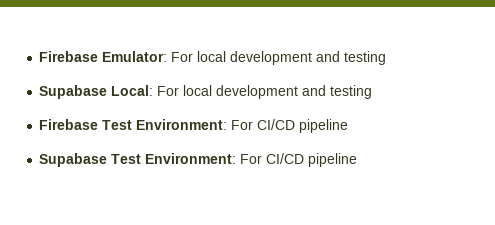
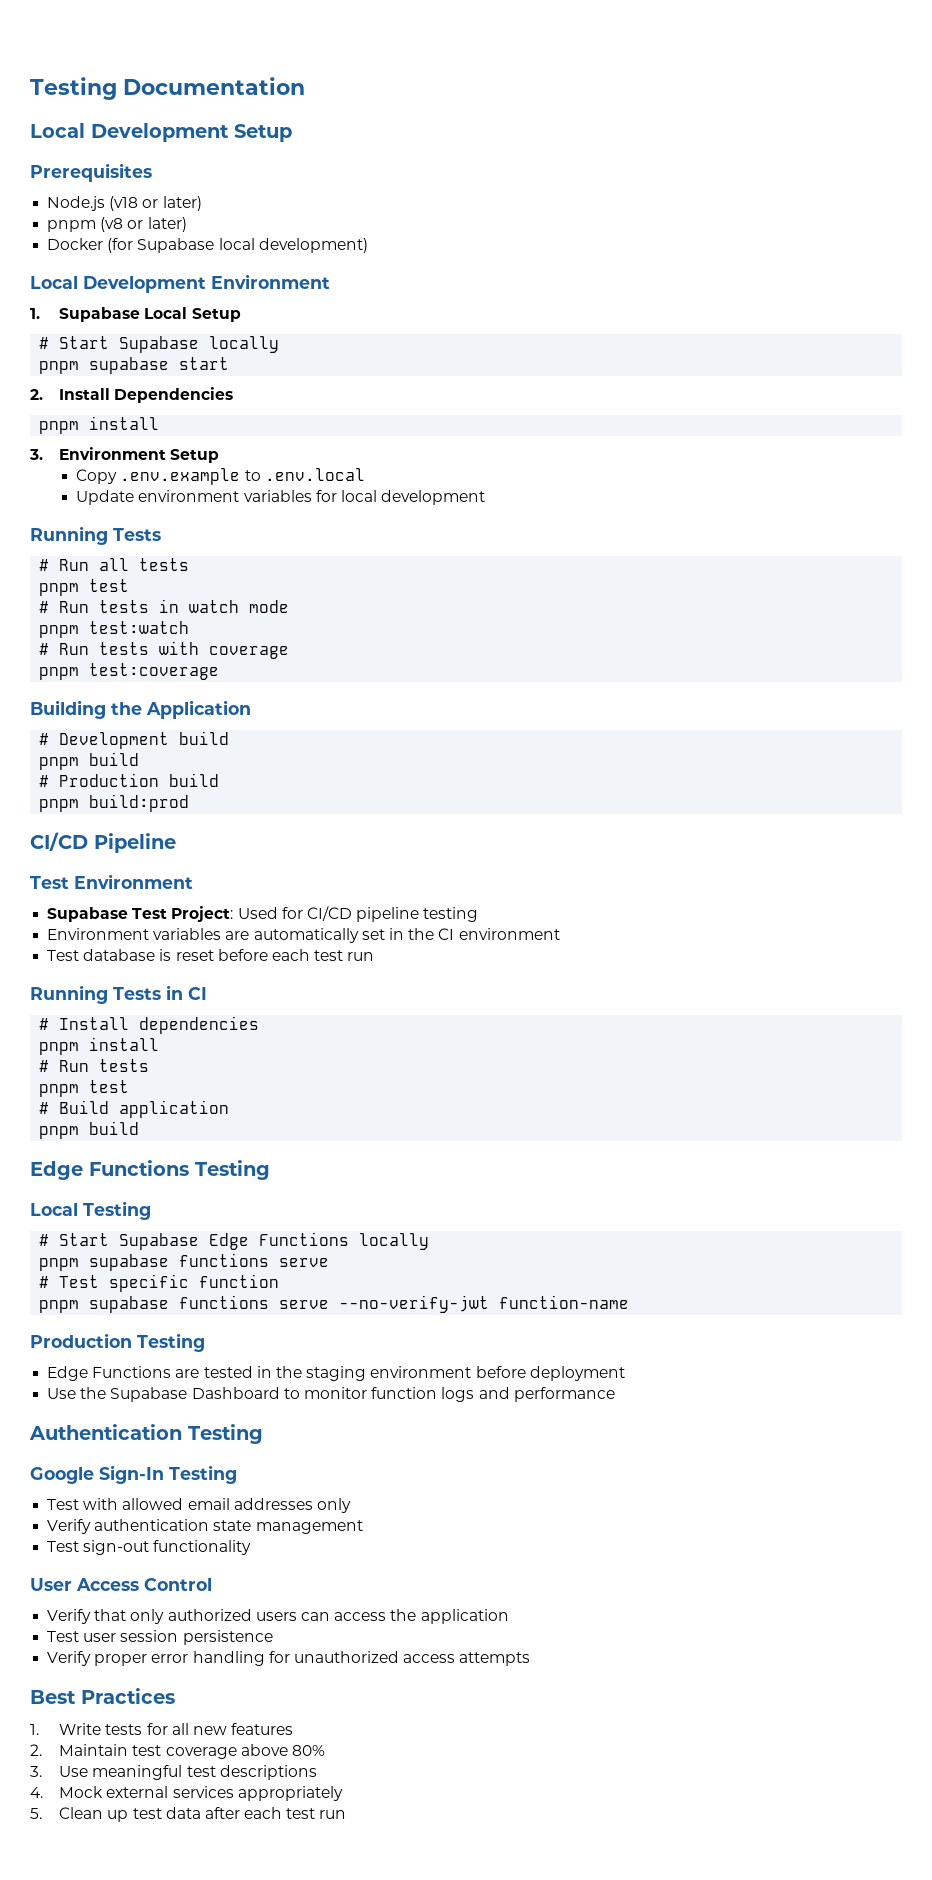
- Firebase Emulator: For local development and testing
- Supabase Local: For local development and testing
- Firebase Test Environment: For CI/CD pipeline
- Supabase Test Environment: For CI/CD pipeline
+ Testing Documentation
+ Local Development Setup
+ Prerequisites
+ Node.js (v18 or later)
+ pnpm (v8 or later)
+ Docker (for Supabase local development)
+ Local Development Environment
+ 1. Supabase Local Setup
+ # Start Supabase locally
+ pnpm supabase start
+ 2. Install Dependencies
+ pnpm install
+ 3. Environment Setup
+ Copy .env.example to .env.local
+ Update environment variables for local development
+ Running Tests
+ # Run all tests
+ pnpm test
+ # Run tests in watch mode
+ pnpm test:watch
+ # Run tests with coverage
+ pnpm test:coverage
+ Building the Application
+ # Development build
+ pnpm build
+ # Production build
+ pnpm build:prod
+ CI/CD Pipeline
+ Test Environment
+ Supabase Test Project: Used for CI/CD pipeline testing
+ Environment variables are automatically set in the CI environment
+ Test database is reset before each test run
+ Running Tests in CI
+ # Install dependencies
+ pnpm install
+ # Run tests
+ pnpm test
+ # Build application
+ pnpm build
+ Edge Functions Testing
+ Local Testing
+ # Start Supabase Edge Functions locally
+ pnpm supabase functions serve
+ # Test specific function
+ pnpm supabase functions serve --no-verify-jwt function-name
+ Production Testing
+ Edge Functions are tested in the staging environment before deployment
+ Use the Supabase Dashboard to monitor function logs and performance
+ Authentication Testing
+ Google Sign-In Testing
+ Test with allowed email addresses only
+ Verify authentication state management
+ Test sign-out functionality
+ User Access Control
+ Verify that only authorized users can access the application
+ Test user session persistence
+ Verify proper error handling for unauthorized access attempts
+ Best Practices
+ 1. Write tests for all new features
+ 2. Maintain test coverage above 80%
+ 3. Use meaningful test descriptions
+ 4. Mock external services appropriately
+ 5. Clean up test data after each test run

